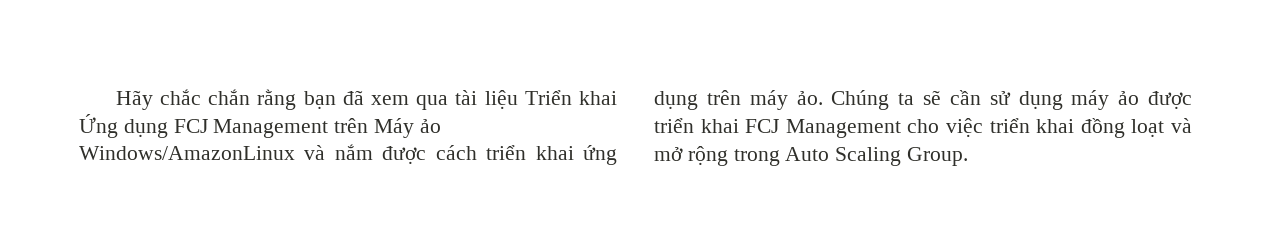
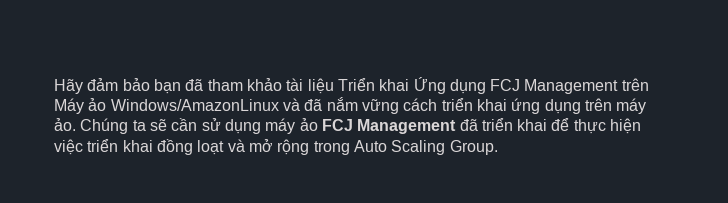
- Hãy chắc chắn rằng bạn đã xem qua tài liệu Triển khai Ứng dụng FCJ Management trên Máy ảo Windows/AmazonLinux và nắm được cách triển khai ứng dụng trên máy ảo.
+ Hãy đảm bảo bạn đã tham khảo tài liệu Triển khai Ứng dụng FCJ Management trên Máy ảo Windows/AmazonLinux và đã nắm vững cách triển khai ứng dụng trên máy ảo.
- Chúng ta sẽ cần sử dụng máy ảo được triển khai FCJ Management cho việc triển khai đồng loạt và mở rộng trong Auto Scaling Group.
+ Chúng ta sẽ cần sử dụng máy ảo FCJ Management đã triển khai để thực hiện việc triển khai đồng loạt và mở rộng trong Auto Scaling Group.

